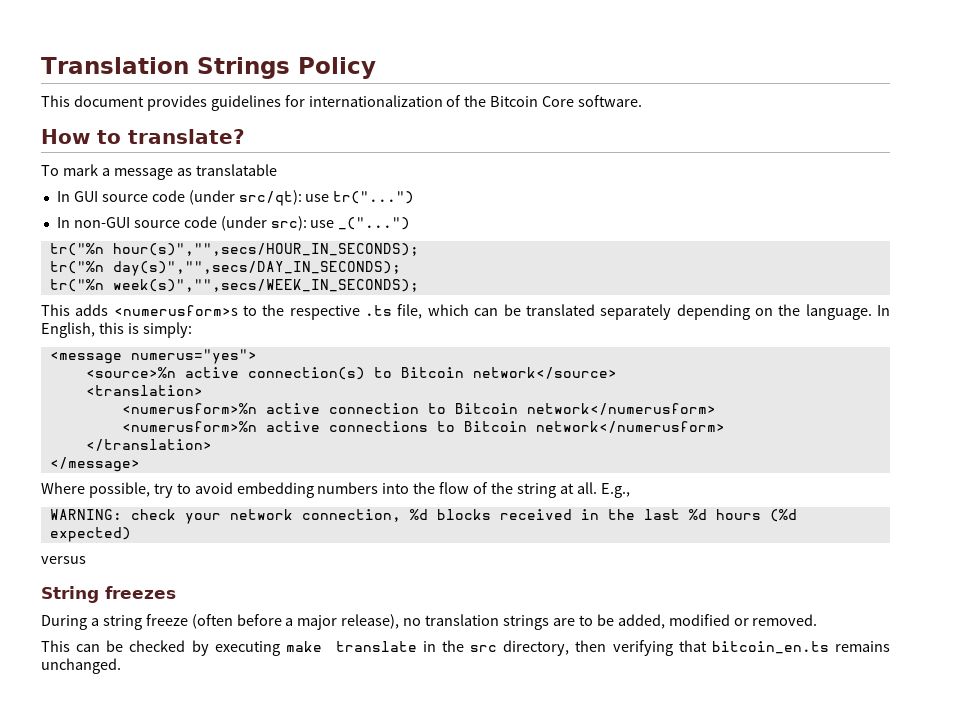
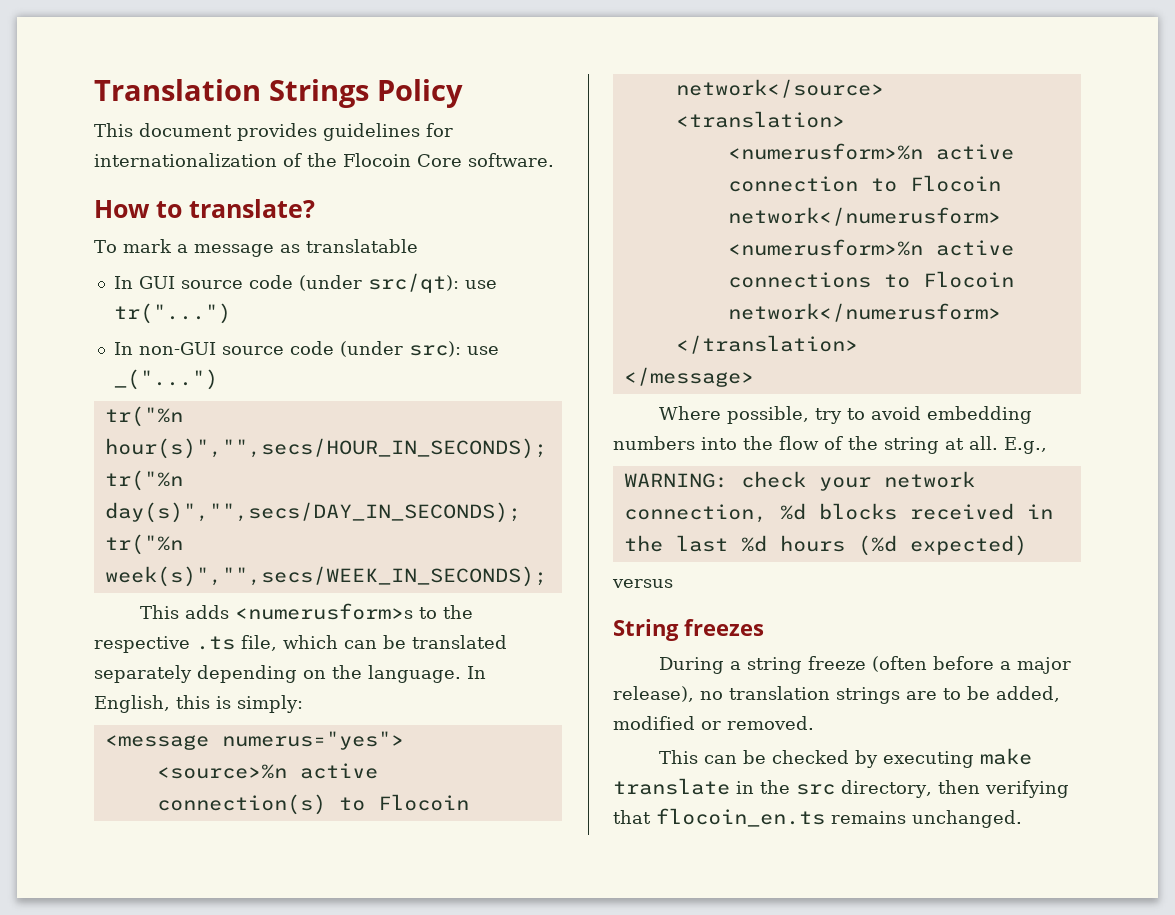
- This document provides guidelines for internationalization of the Bitcoin Core software.
+ This document provides guidelines for internationalization of the Flocoin Core software.
- <source>%n active connection(s) to Bitcoin network</source>
+ <source>%n active connection(s) to Flocoin network</source>
- <numerusform>%n active connection to Bitcoin network</numerusform>
+ <numerusform>%n active connection to Flocoin network</numerusform>
- <numerusform>%n active connections to Bitcoin network</numerusform>
+ <numerusform>%n active connections to Flocoin network</numerusform>
- This can be checked by executing make translate in the src directory, then verifying that bitcoin_en.ts remains unchanged.
+ This can be checked by executing make translate in the src directory, then verifying that flocoin_en.ts remains unchanged.

